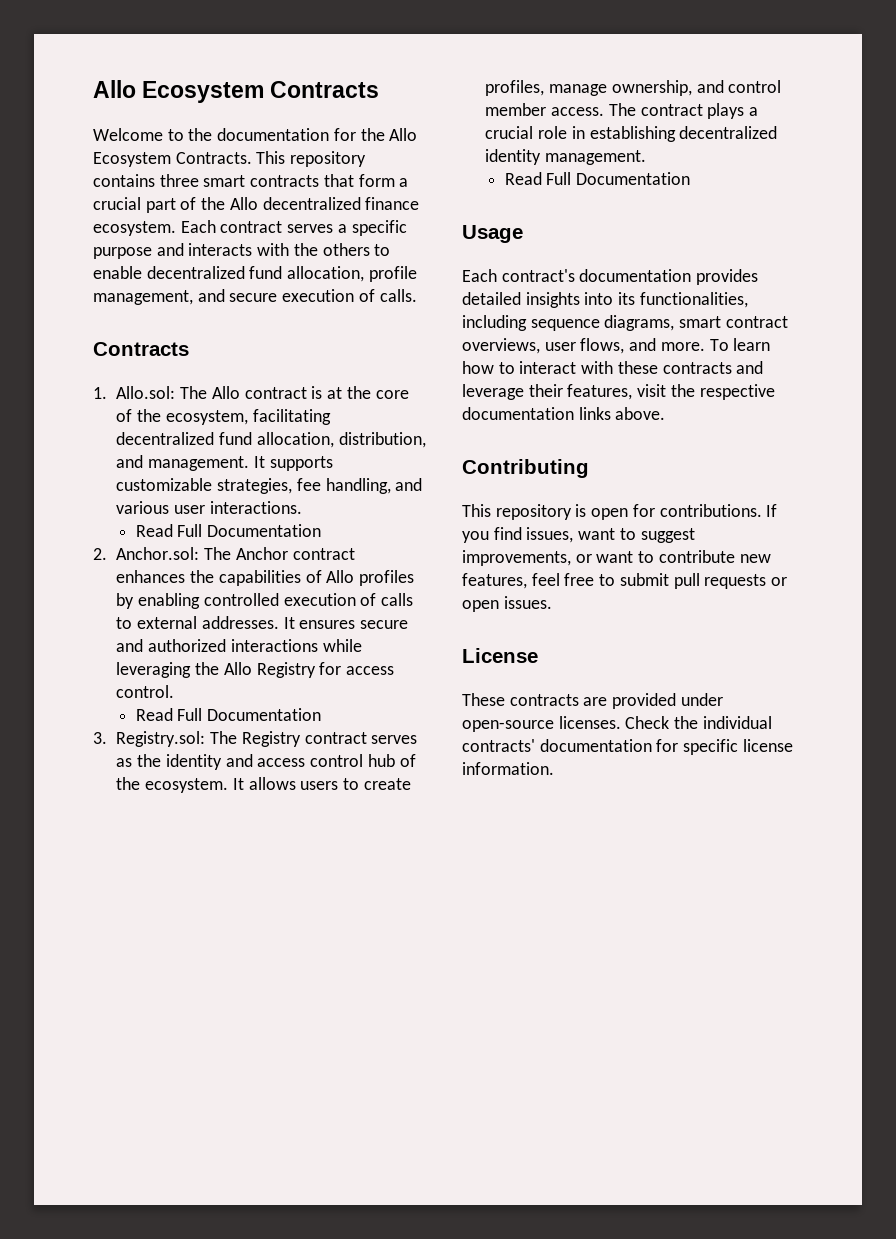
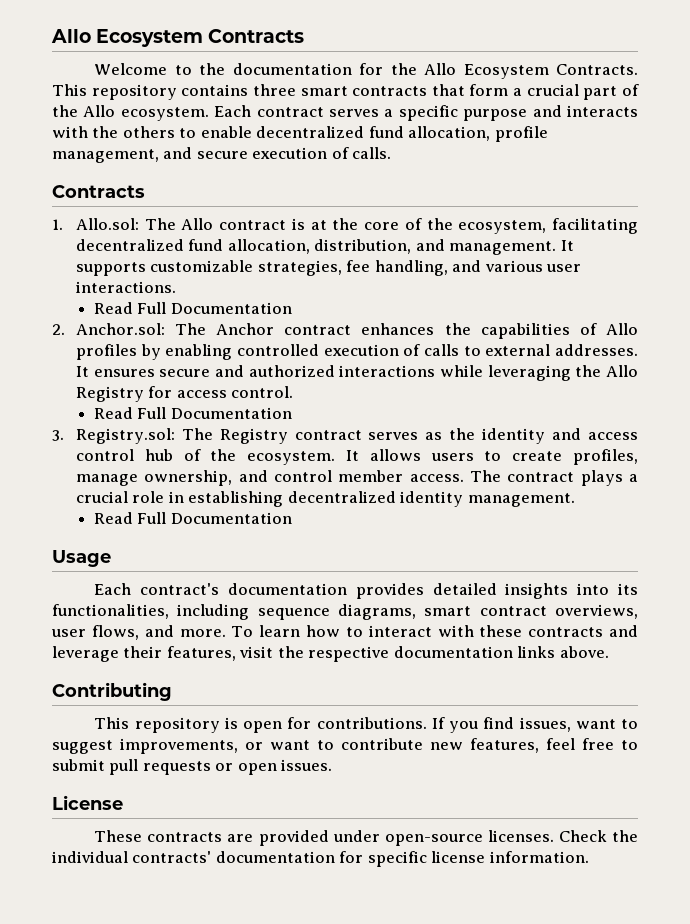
- This repository contains three smart contracts that form a crucial part of the Allo decentralized finance ecosystem.
+ This repository contains three smart contracts that form a crucial part of the Allo ecosystem.

